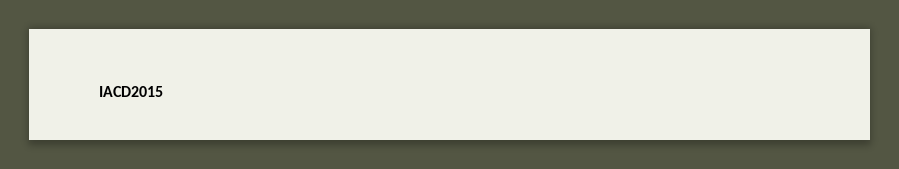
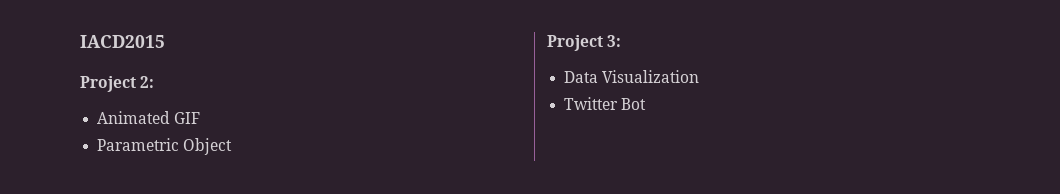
+ Project 2:
+ Animated GIF
+ Parametric Object
+ Project 3:
+ Data Visualization
+ Twitter Bot

